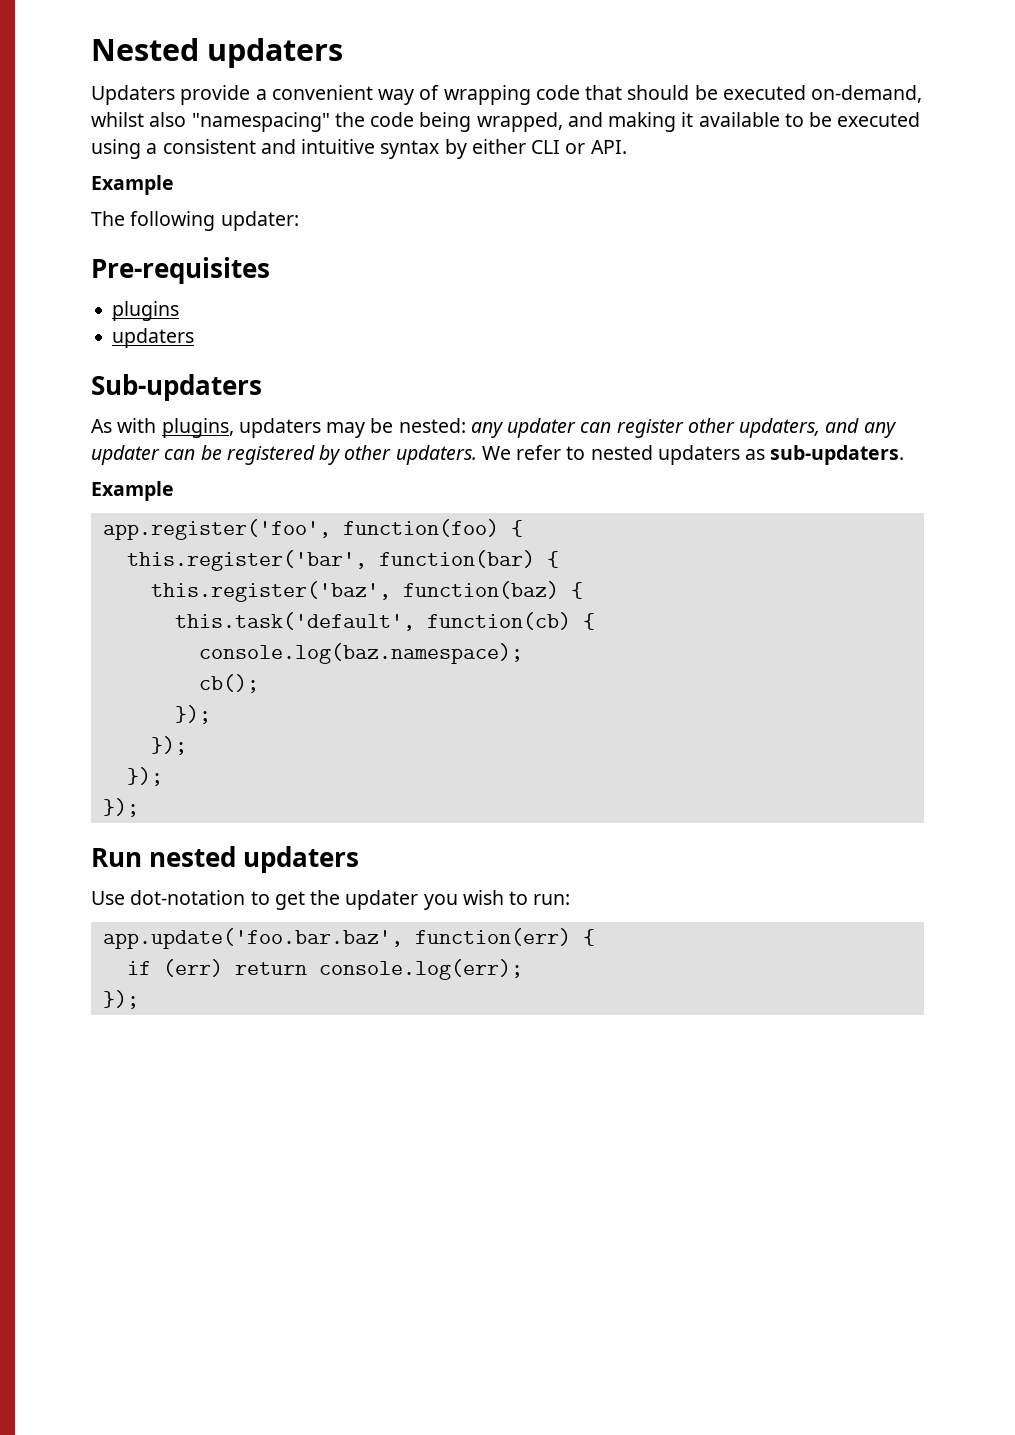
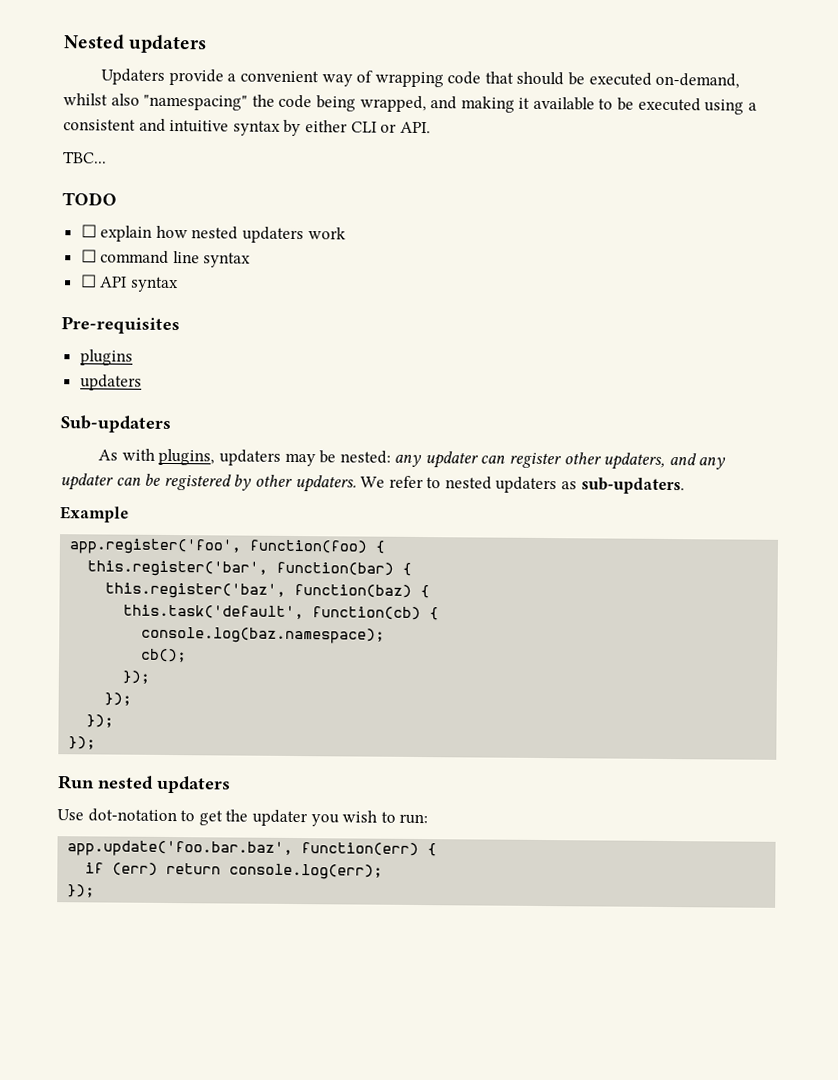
  Updaters provide a convenient way of wrapping code that should be executed on-demand, whilst also "namespacing" the code being wrapped, and making it available to be executed using a consistent and intuitive syntax by either CLI or API.
- Example
- The following updater:
+ TBC...
+ TODO
+ ☐ explain how nested updaters work
+ ☐ command line syntax
+ ☐ API syntax

